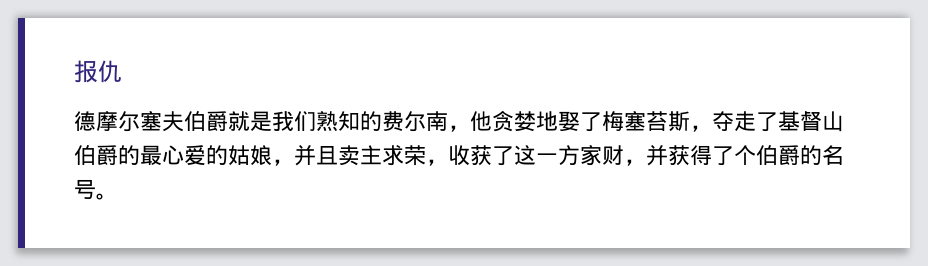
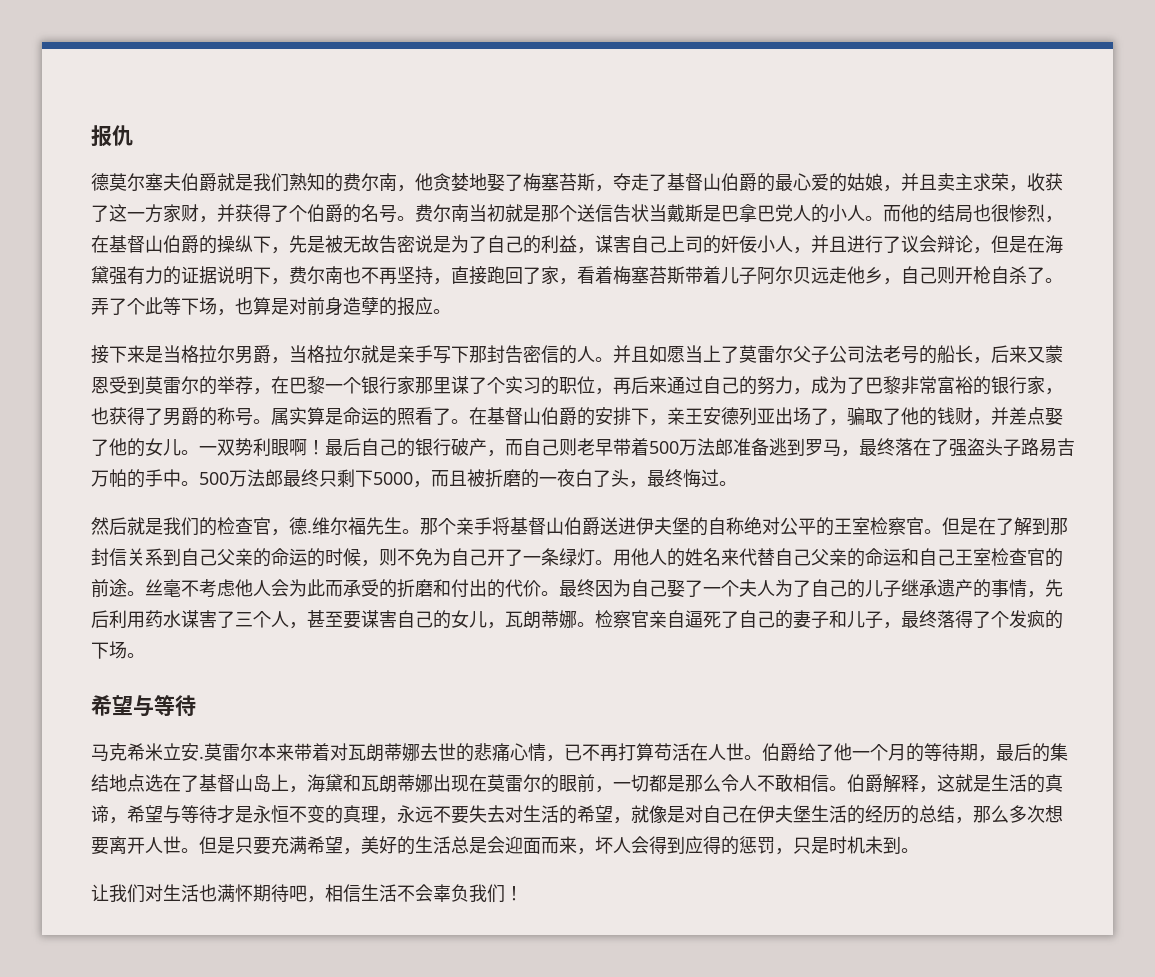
- 德摩尔塞夫伯爵就是我们熟知的费尔南，他贪婪地娶了梅塞苔斯，夺走了基督山伯爵的最心爱的姑娘，并且卖主求荣，收获了这一方家财，并获得了个伯爵的名号。
+ 德莫尔塞夫伯爵就是我们熟知的费尔南，他贪婪地娶了梅塞苔斯，夺走了基督山伯爵的最心爱的姑娘，并且卖主求荣，收获了这一方家财，并获得了个伯爵的名号。
+ 费尔南当初就是那个送信告状当戴斯是巴拿巴党人的小人。而他的结局也很惨烈，在基督山伯爵的操纵下，先是被无故告密说是为了自己的利益，谋害自己上司的奸佞小人，并且进行了议会辩论，但是在海黛强有力的证据说明下，费尔南也不再坚持，直接跑回了家，看着梅塞苔斯带着儿子阿尔贝远走他乡，自己则开枪自杀了。弄了个此等下场，也算是对前身造孽的报应。
+ 接下来是当格拉尔男爵，当格拉尔就是亲手写下那封告密信的人。并且如愿当上了莫雷尔父子公司法老号的船长，后来又蒙恩受到莫雷尔的举荐，在巴黎一个银行家那里谋了个实习的职位，再后来通过自己的努力，成为了巴黎非常富裕的银行家，也获得了男爵的称号。属实算是命运的照看了。在基督山伯爵的安排下，亲王安德列亚出场了，骗取了他的钱财，并差点娶了他的女儿。一双势利眼啊！最后自己的银行破产，而自己则老早带着500万法郎准备逃到罗马，最终落在了强盗头子路易吉万帕的手中。500万法郎最终只剩下5000，而且被折磨的一夜白了头，最终悔过。
+ 然后就是我们的检查官，德.维尔福先生。那个亲手将基督山伯爵送进伊夫堡的自称绝对公平的王室检察官。但是在了解到那封信关系到自己父亲的命运的时候，则不免为自己开了一条绿灯。用他人的姓名来代替自己父亲的命运和自己王室检查官的前途。丝毫不考虑他人会为此而承受的折磨和付出的代价。最终因为自己娶了一个夫人为了自己的儿子继承遗产的事情，先后利用药水谋害了三个人，甚至要谋害自己的女儿，瓦朗蒂娜。检察官亲自逼死了自己的妻子和儿子，最终落得了个发疯的下场。
+ 希望与等待
+ 马克希米立安.莫雷尔本来带着对瓦朗蒂娜去世的悲痛心情，已不再打算苟活在人世。伯爵给了他一个月的等待期，最后的集结地点选在了基督山岛上，海黛和瓦朗蒂娜出现在莫雷尔的眼前，一切都是那么令人不敢相信。伯爵解释，这就是生活的真谛，希望与等待才是永恒不变的真理，永远不要失去对生活的希望，就像是对自己在伊夫堡生活的经历的总结，那么多次想要离开人世。但是只要充满希望，美好的生活总是会迎面而来，坏人会得到应得的惩罚，只是时机未到。
+ 让我们对生活也满怀期待吧，相信生活不会辜负我们！

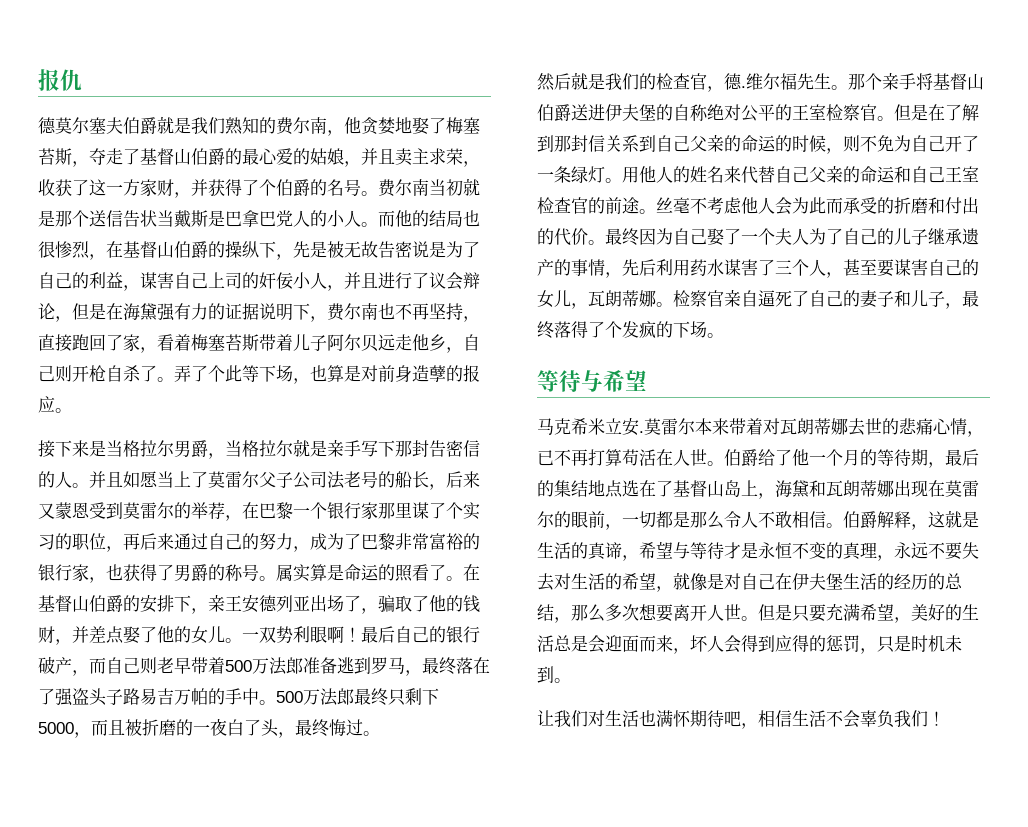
  检察官亲自逼死了自己的妻子和儿子，最终落得了个发疯的下场。
- 希望与等待
+ 等待与希望

